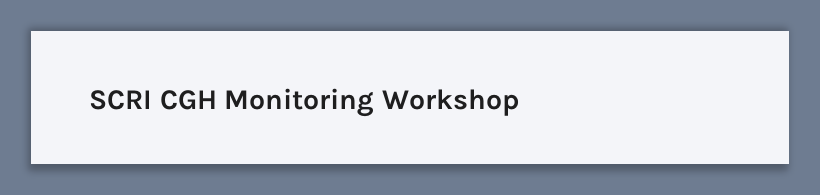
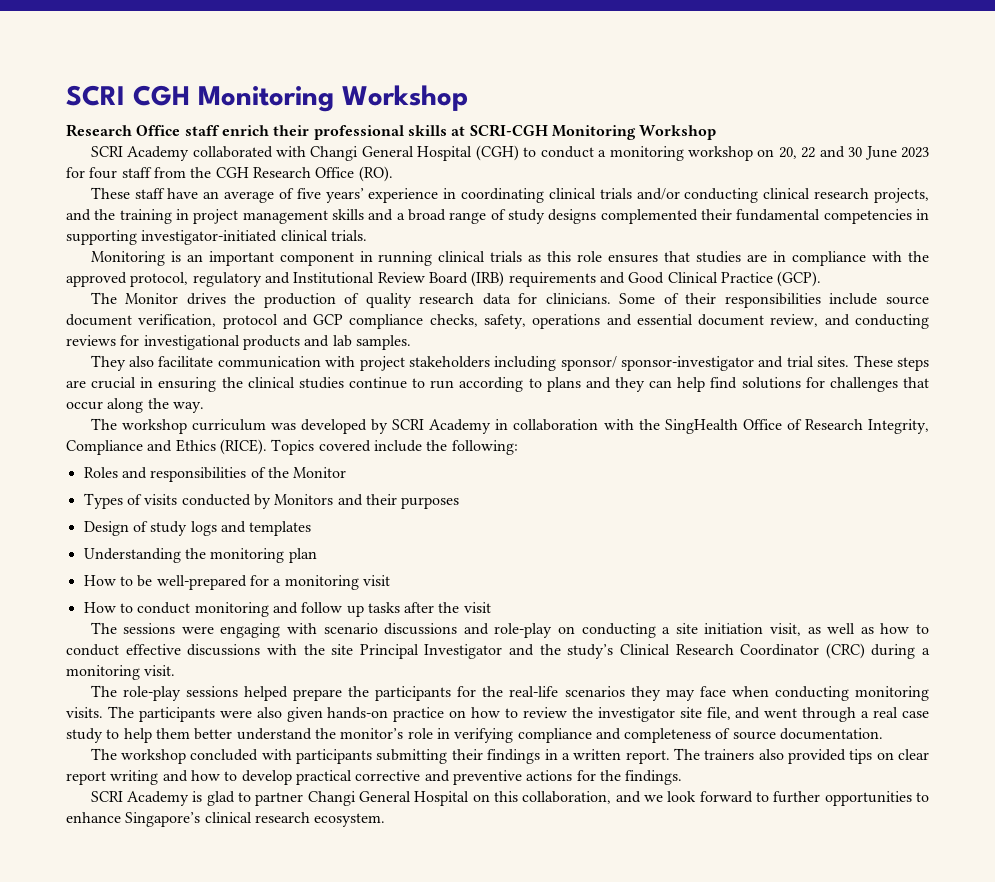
+ Research Office staff enrich their professional skills at SCRI-CGH Monitoring Workshop
+ SCRI Academy collaborated with Changi General Hospital (CGH) to conduct a monitoring workshop on 20, 22 and 30 June 2023 for four staff from the CGH Research Office (RO).
+ These staff have an average of five years’ experience in coordinating clinical trials and/or conducting clinical research projects, and the training in project management skills and a broad range of study designs complemented their fundamental competencies in supporting investigator-initiated clinical trials.
+ Monitoring is an important component in running clinical trials as this role ensures that studies are in compliance with the approved protocol, regulatory and Institutional Review Board (IRB) requirements and Good Clinical Practice (GCP).
+ The Monitor drives the production of quality research data for clinicians. Some of their responsibilities include source document verification, protocol and GCP compliance checks, safety, operations and essential document review, and conducting reviews for investigational products and lab samples.
+ They also facilitate communication with project stakeholders including sponsor/ sponsor-investigator and trial sites. These steps are crucial in ensuring the clinical studies continue to run according to plans and they can help find solutions for challenges that occur along the way.
+ The workshop curriculum was developed by SCRI Academy in collaboration with the SingHealth Office of Research Integrity, Compliance and Ethics (RICE). Topics covered include the following:
+ Roles and responsibilities of the Monitor
+ Types of visits conducted by Monitors and their purposes
+ Design of study logs and templates
+ Understanding the monitoring plan
+ How to be well-prepared for a monitoring visit
+ How to conduct monitoring and follow up tasks after the visit
+ The sessions were engaging with scenario discussions and role-play on conducting a site initiation visit, as well as how to conduct effective discussions with the site Principal Investigator and the study’s Clinical Research Coordinator (CRC) during a monitoring visit.
+ The role-play sessions helped prepare the participants for the real-life scenarios they may face when conducting monitoring visits. The participants were also given hands-on practice on how to review the investigator site file, and went through a real case study to help them better understand the monitor’s role in verifying compliance and completeness of source documentation.
+ The workshop concluded with participants submitting their findings in a written report. The trainers also provided tips on clear report writing and how to develop practical corrective and preventive actions for the findings.
+ SCRI Academy is glad to partner Changi General Hospital on this collaboration, and we look forward to further opportunities to enhance Singapore’s clinical research ecosystem.

